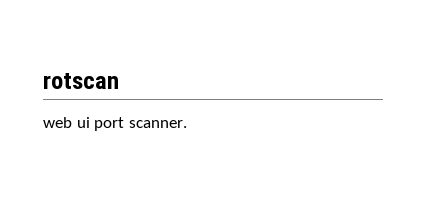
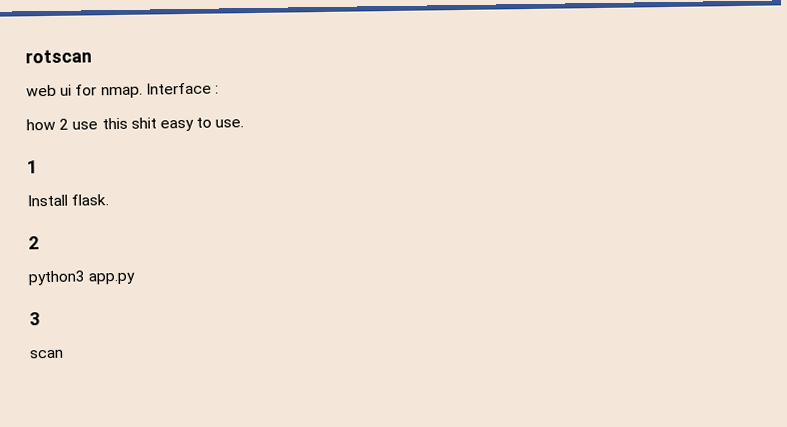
- web ui port scanner.
+ web ui for nmap. Interface :
+ how 2 use this shit easy to use.
+ 1
+ Install flask.
+ 2
+ python3 app.py
+ 3
+ scan

